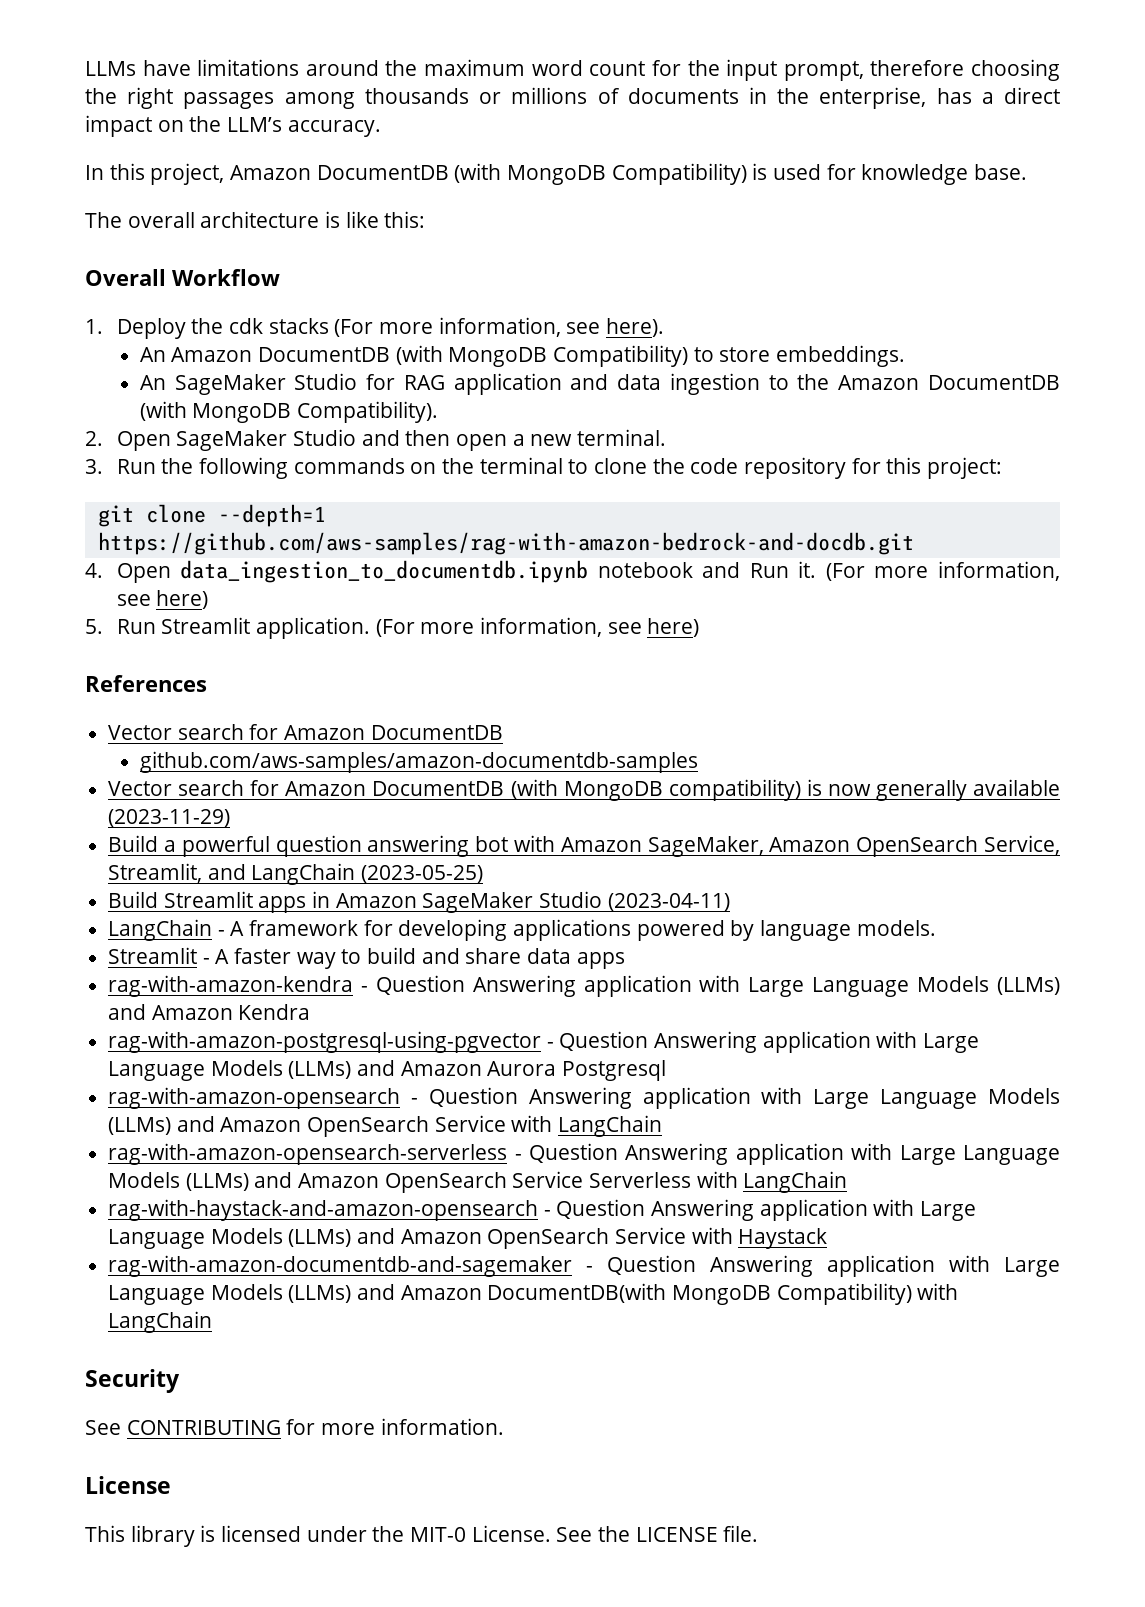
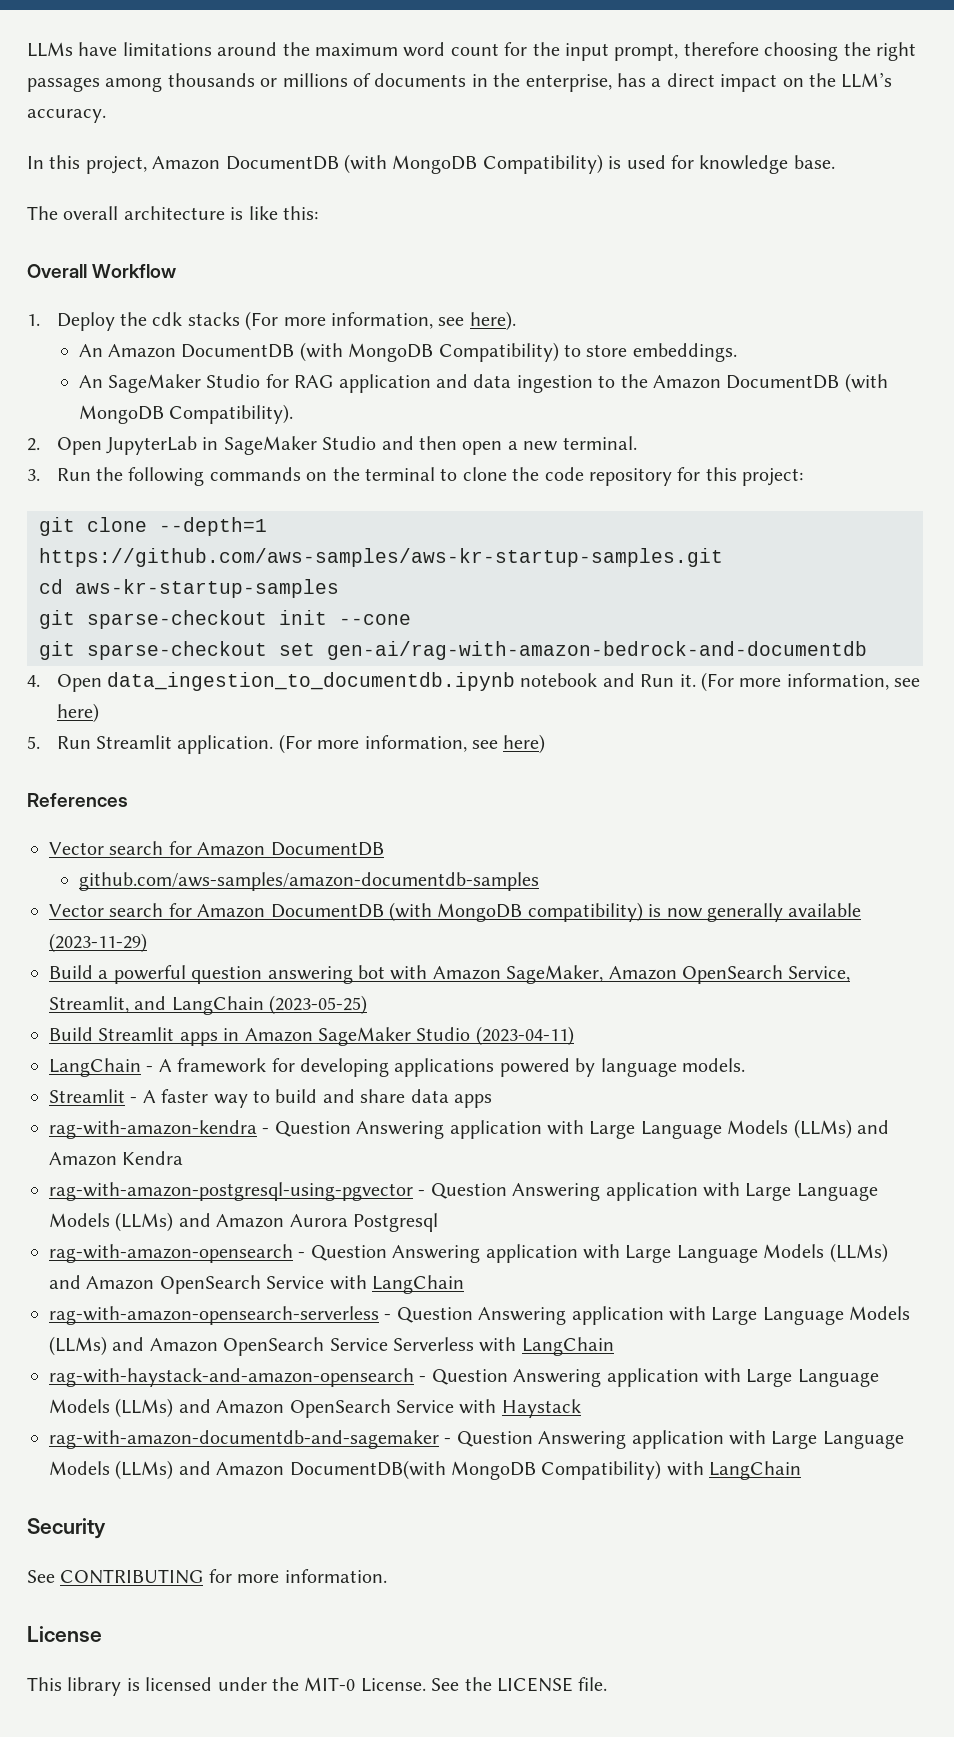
- 2. Open SageMaker Studio and then open a new terminal.
+ 2. Open JupyterLab in SageMaker Studio and then open a new terminal.
- git clone --depth=1 https://github.com/aws-samples/rag-with-amazon-bedrock-and-docdb.git
+ git clone --depth=1 https://github.com/aws-samples/aws-kr-startup-samples.git
+ cd aws-kr-startup-samples
+ git sparse-checkout init --cone
+ git sparse-checkout set gen-ai/rag-with-amazon-bedrock-and-documentdb

